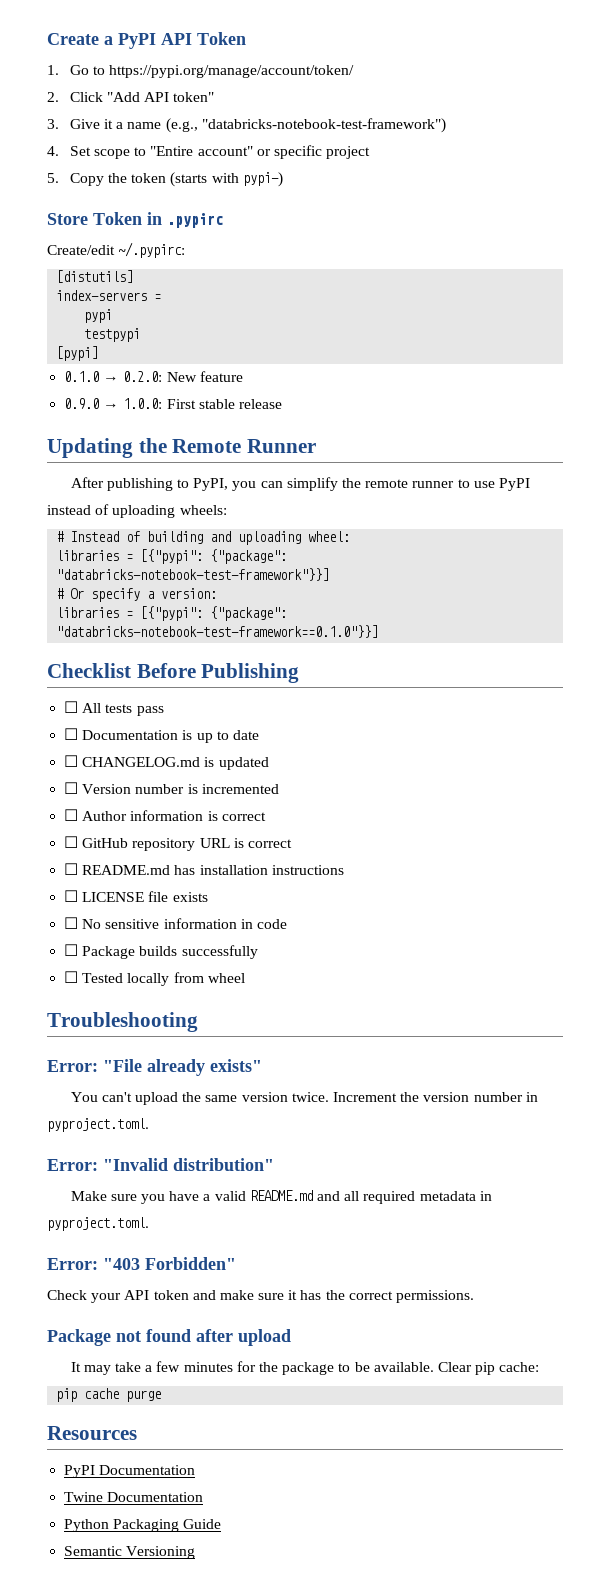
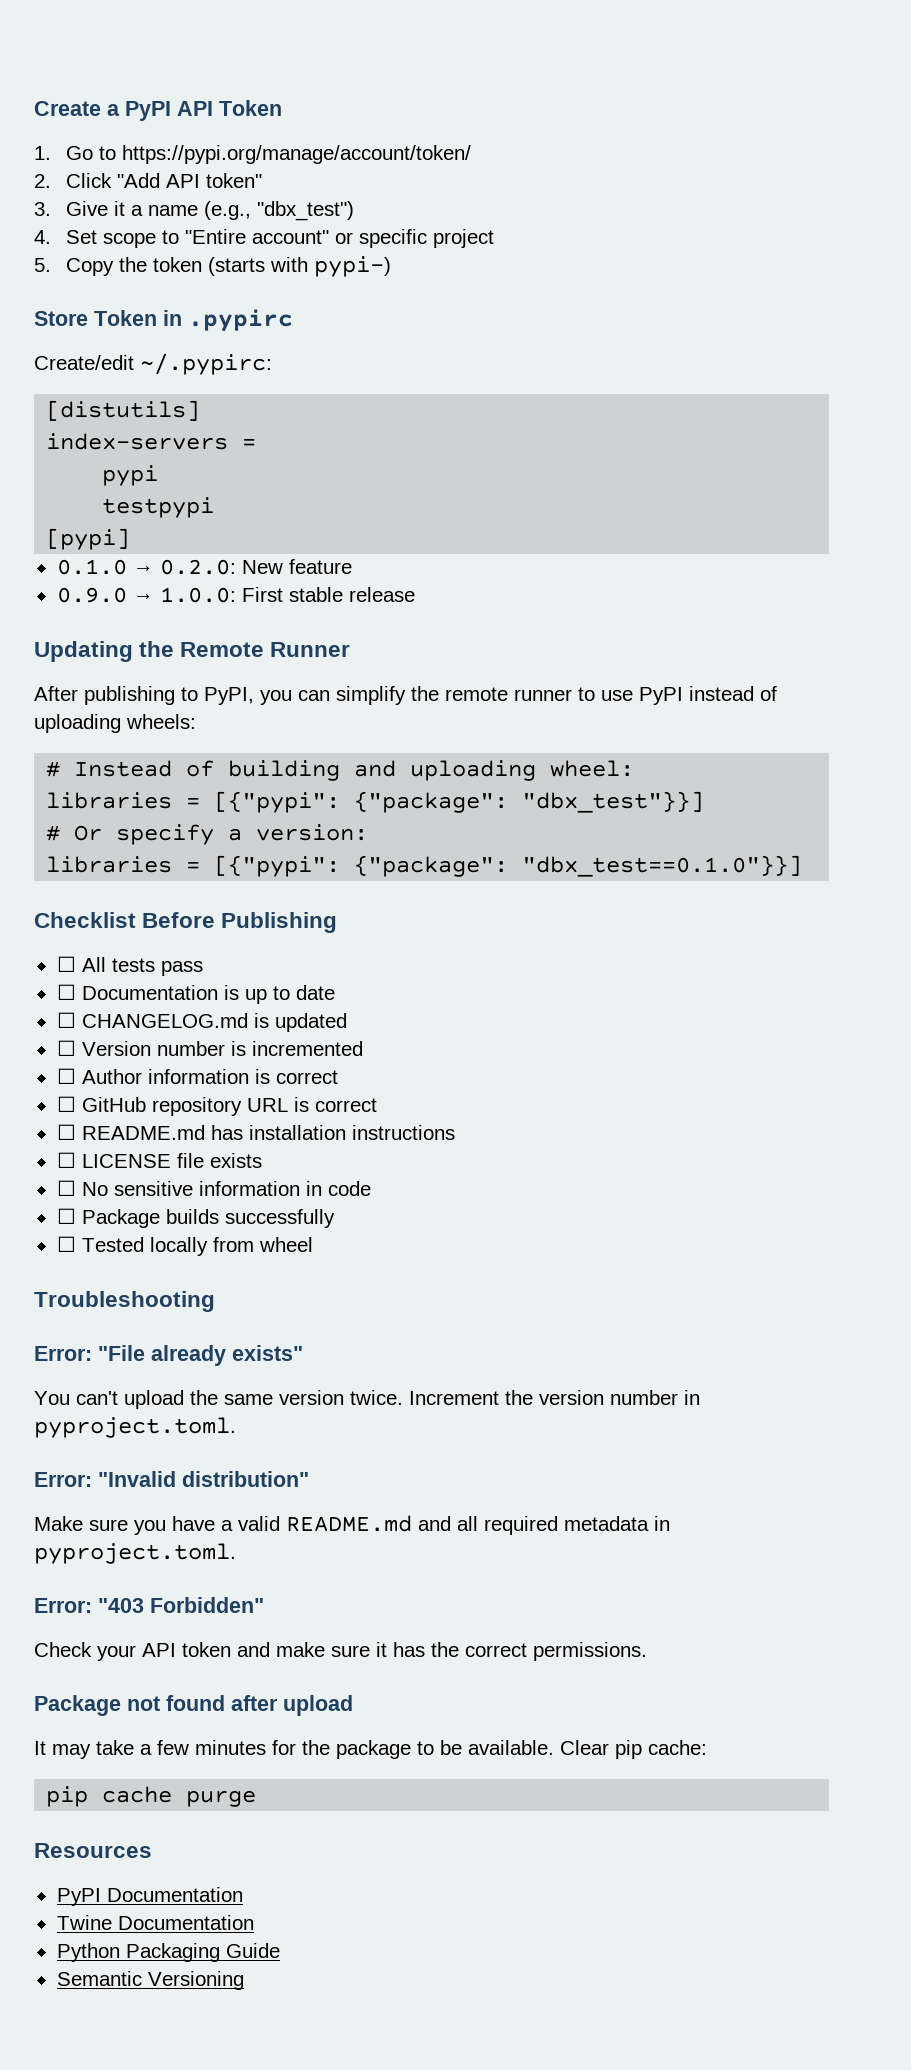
- 3. Give it a name (e.g., "databricks-notebook-test-framework")
+ 3. Give it a name (e.g., "dbx_test")
- libraries = [{"pypi": {"package": "databricks-notebook-test-framework"}}]
+ libraries = [{"pypi": {"package": "dbx_test"}}]
- libraries = [{"pypi": {"package": "databricks-notebook-test-framework==0.1.0"}}]
+ libraries = [{"pypi": {"package": "dbx_test==0.1.0"}}]

